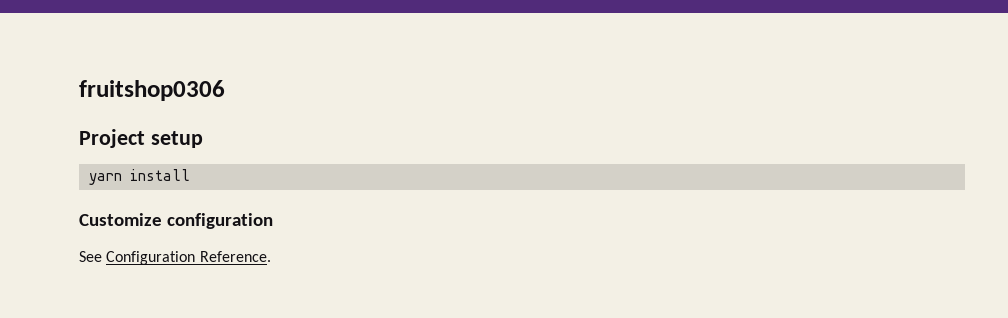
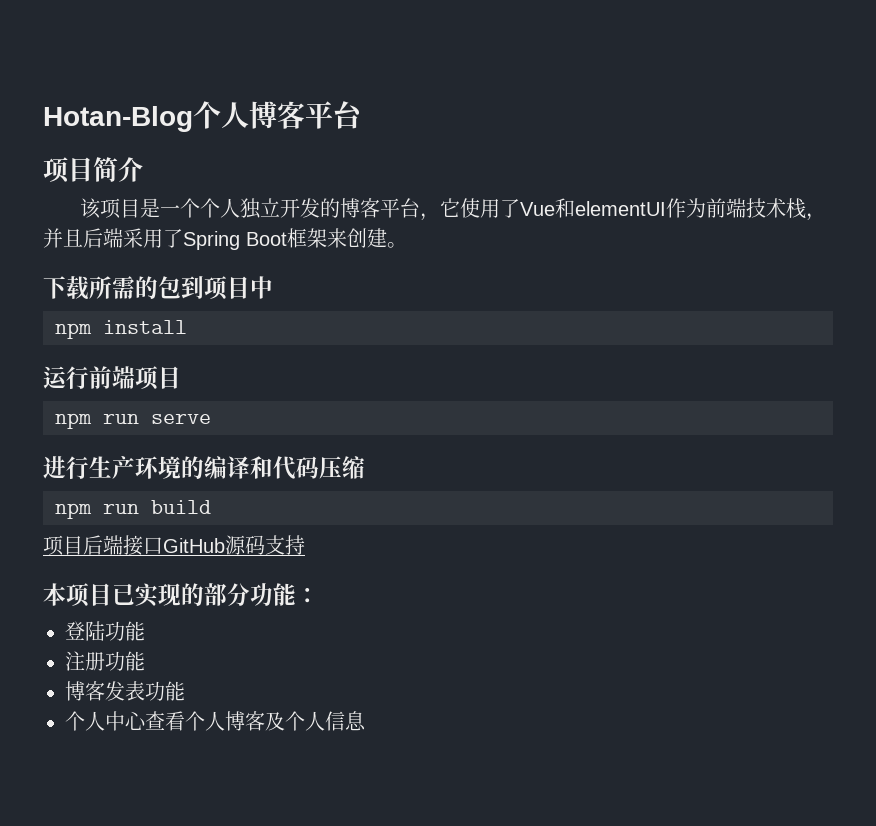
- fruitshop0306
- Project setup
- yarn install
- Customize configuration
- See Configuration Reference.
+ Hotan-Blog个人博客平台
+ 项目简介
+ 该项目是一个个人独立开发的博客平台，它使用了Vue和elementUI作为前端技术栈，并且后端采用了Spring Boot框架来创建。
+ 下载所需的包到项目中
+ npm install
+ 运行前端项目
+ npm run serve
+ 进行生产环境的编译和代码压缩
+ npm run build
+ 项目后端接口GitHub源码支持
+ 本项目已实现的部分功能：
+ 登陆功能
+ 注册功能
+ 博客发表功能
+ 个人中心查看个人博客及个人信息

